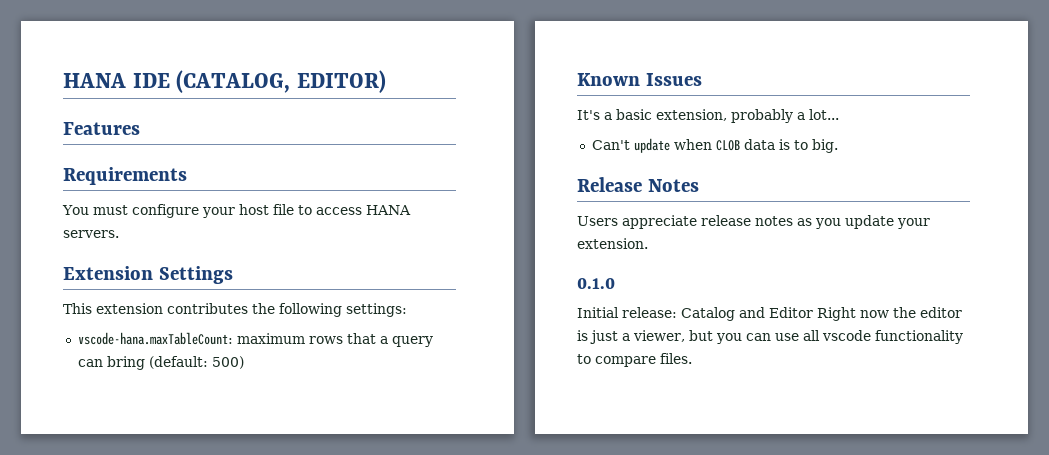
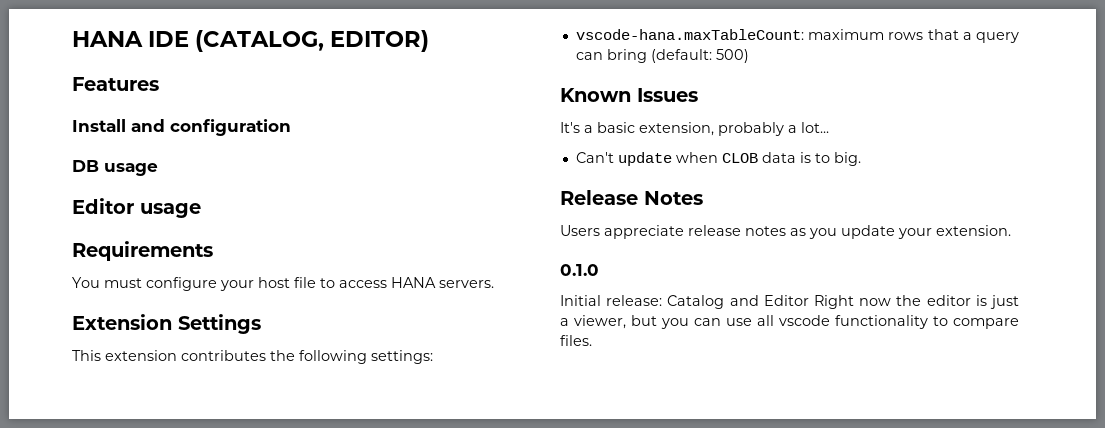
+ Install and configuration
+ DB usage
+ Editor usage

